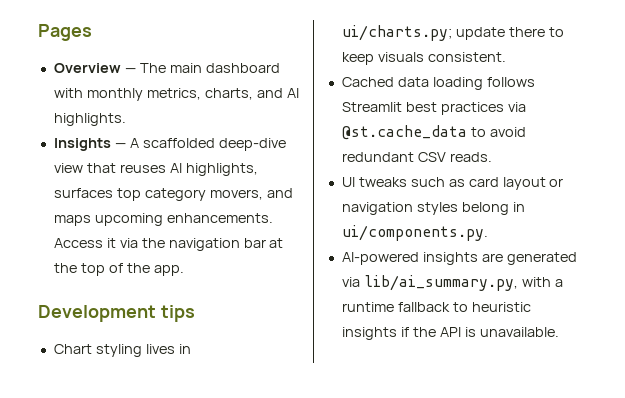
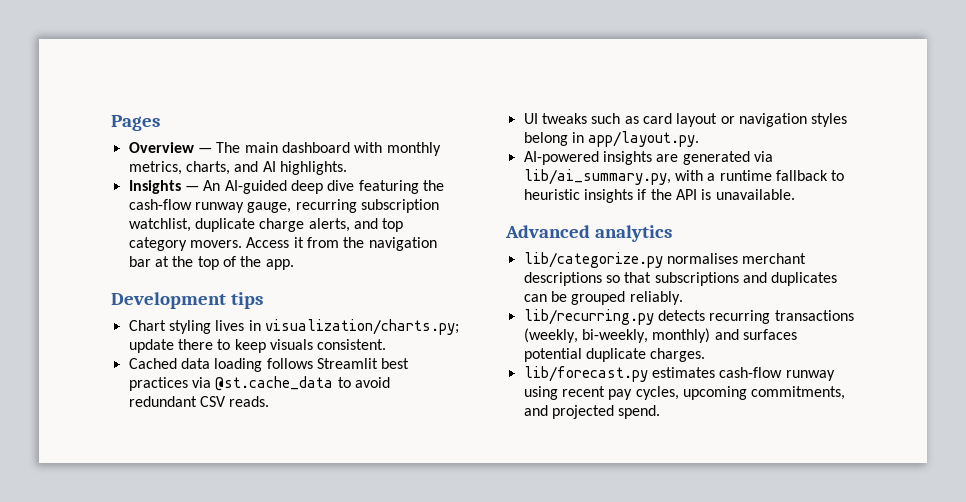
- Insights — A scaffolded deep-dive view that reuses AI highlights, surfaces top category movers, and maps upcoming enhancements.
+ Insights — An AI-guided deep dive featuring the cash-flow runway gauge, recurring subscription watchlist, duplicate charge alerts, and top category movers.
- Access it via the navigation bar at the top of the app.
+ Access it from the navigation bar at the top of the app.
- Chart styling lives in ui/charts.py; update there to keep visuals consistent.
+ Chart styling lives in visualization/charts.py; update there to keep visuals consistent.
- UI tweaks such as card layout or navigation styles belong in ui/components.py.
+ UI tweaks such as card layout or navigation styles belong in app/layout.py.
+ Advanced analytics
+ lib/categorize.py normalises merchant descriptions so that subscriptions and duplicates can be grouped reliably.
+ lib/recurring.py detects recurring transactions (weekly, bi-weekly, monthly) and surfaces potential duplicate charges.
+ lib/forecast.py estimates cash-flow runway using recent pay cycles, upcoming commitments, and projected spend.

